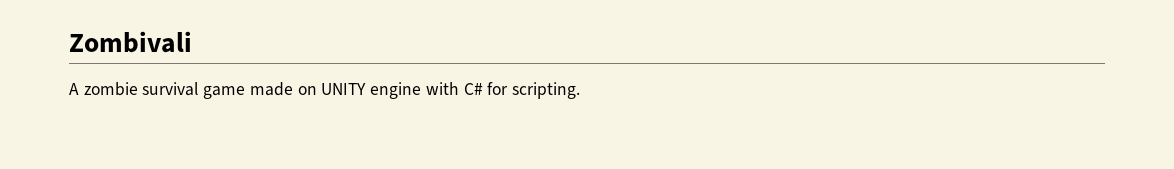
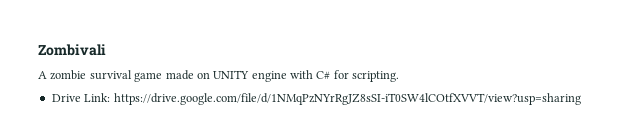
+ Drive Link: https://drive.google.com/file/d/1NMqPzNYrRgJZ8sSI-iT0SW4lCOtfXVVT/view?usp=sharing

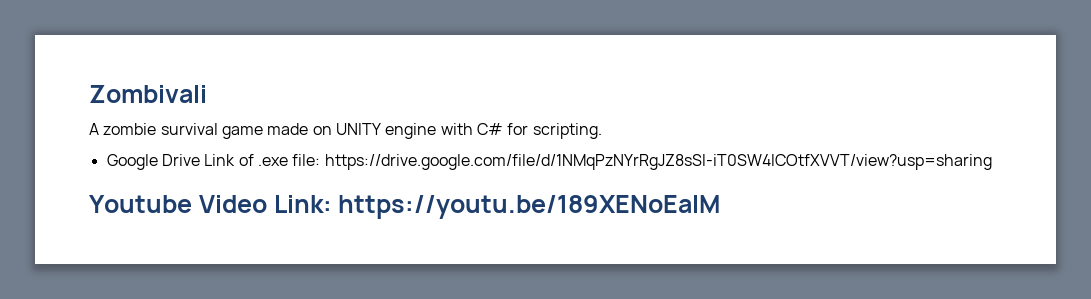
- Drive Link: https://drive.google.com/file/d/1NMqPzNYrRgJZ8sSI-iT0SW4lCOtfXVVT/view?usp=sharing
+ Google Drive Link of .exe file: https://drive.google.com/file/d/1NMqPzNYrRgJZ8sSI-iT0SW4lCOtfXVVT/view?usp=sharing
+ Youtube Video Link: https://youtu.be/189XENoEalM

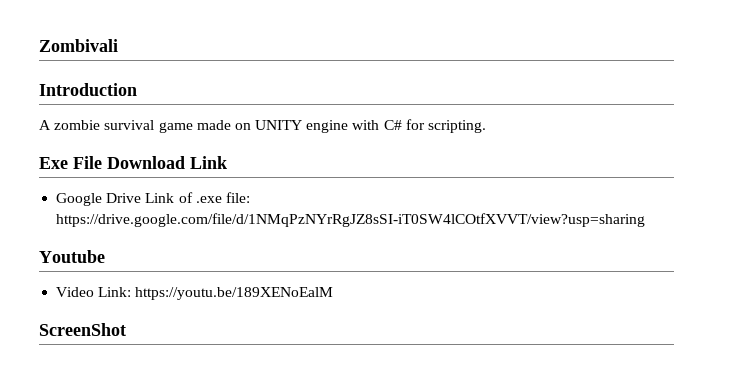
+ Introduction
+ Exe File Download Link
- Youtube Video Link: https://youtu.be/189XENoEalM
+ Youtube
+ Video Link: https://youtu.be/189XENoEalM
+ ScreenShot

